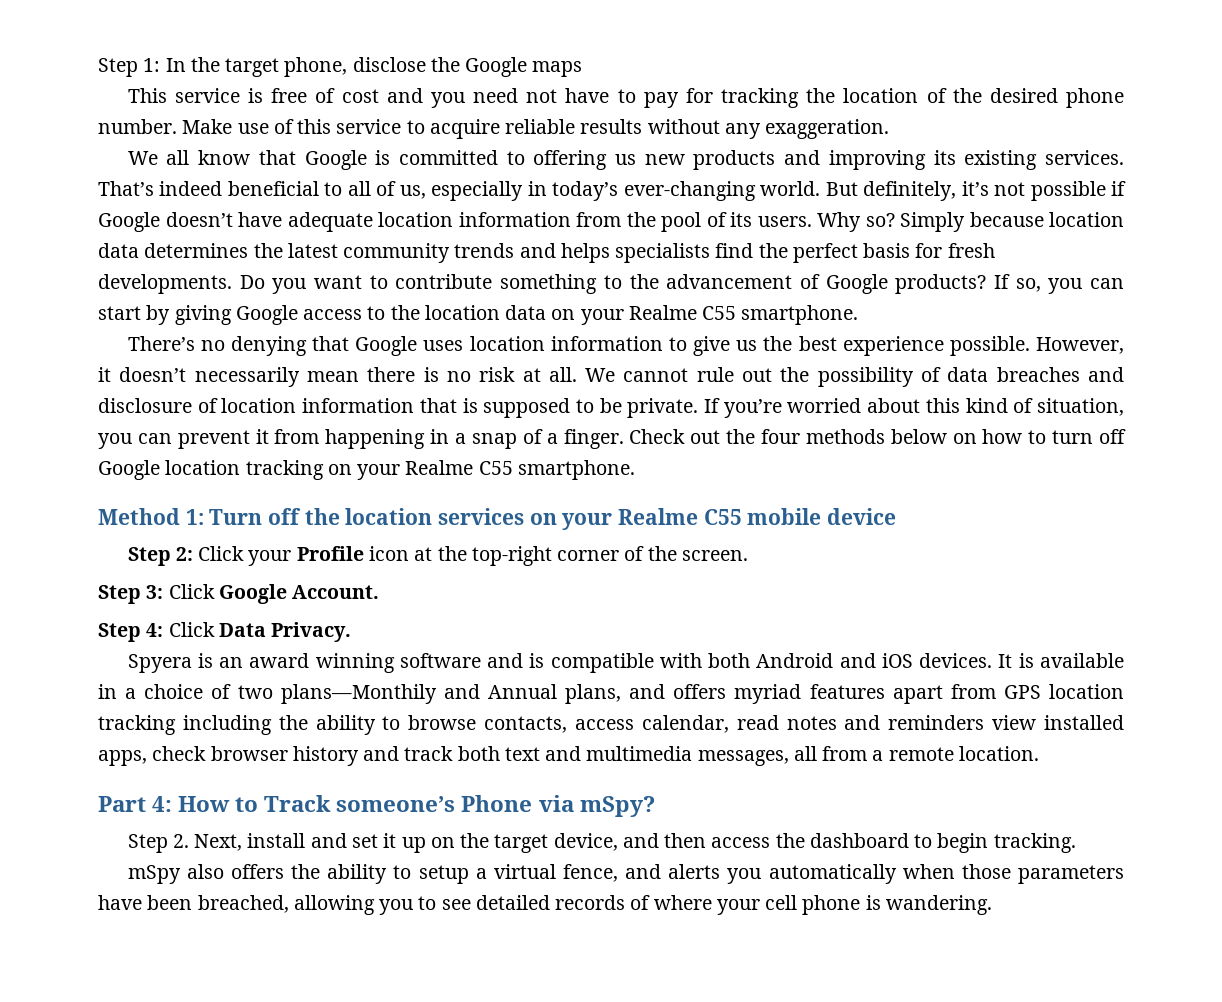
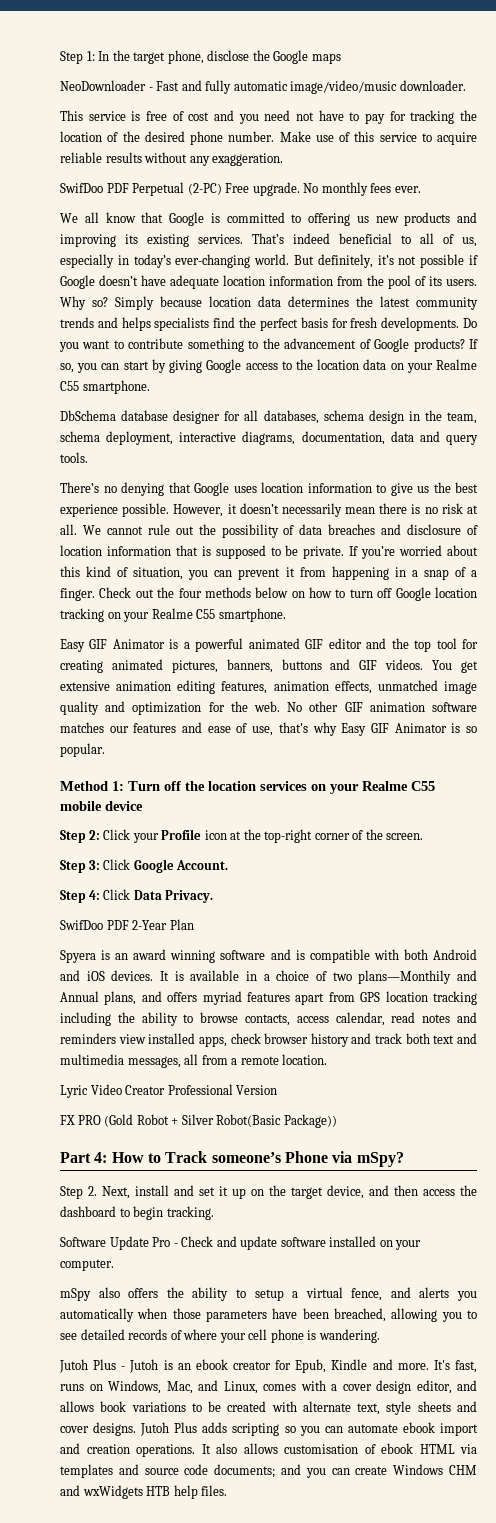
+ NeoDownloader - Fast and fully automatic image/video/music downloader.
+ SwifDoo PDF Perpetual (2-PC) Free upgrade. No monthly fees ever.
+ DbSchema database designer for all databases, schema design in the team, schema deployment, interactive diagrams, documentation, data and query tools.
+ Easy GIF Animator is a powerful animated GIF editor and the top tool for creating animated pictures, banners, buttons and GIF videos. You get extensive animation editing features, animation effects, unmatched image quality and optimization for the web. No other GIF animation software matches our features and ease of use, that's why Easy GIF Animator is so popular.
+ SwifDoo PDF 2-Year Plan
+ Lyric Video Creator Professional Version
+ FX PRO (Gold Robot + Silver Robot(Basic Package))
+ Software Update Pro - Check and update software installed on your computer.
+ Jutoh Plus - Jutoh is an ebook creator for Epub, Kindle and more. It's fast, runs on Windows, Mac, and Linux, comes with a cover design editor, and allows book variations to be created with alternate text, style sheets and cover designs. Jutoh Plus adds scripting so you can automate ebook import and creation operations. It also allows customisation of ebook HTML via templates and source code documents; and you can create Windows CHM and wxWidgets HTB help files.

